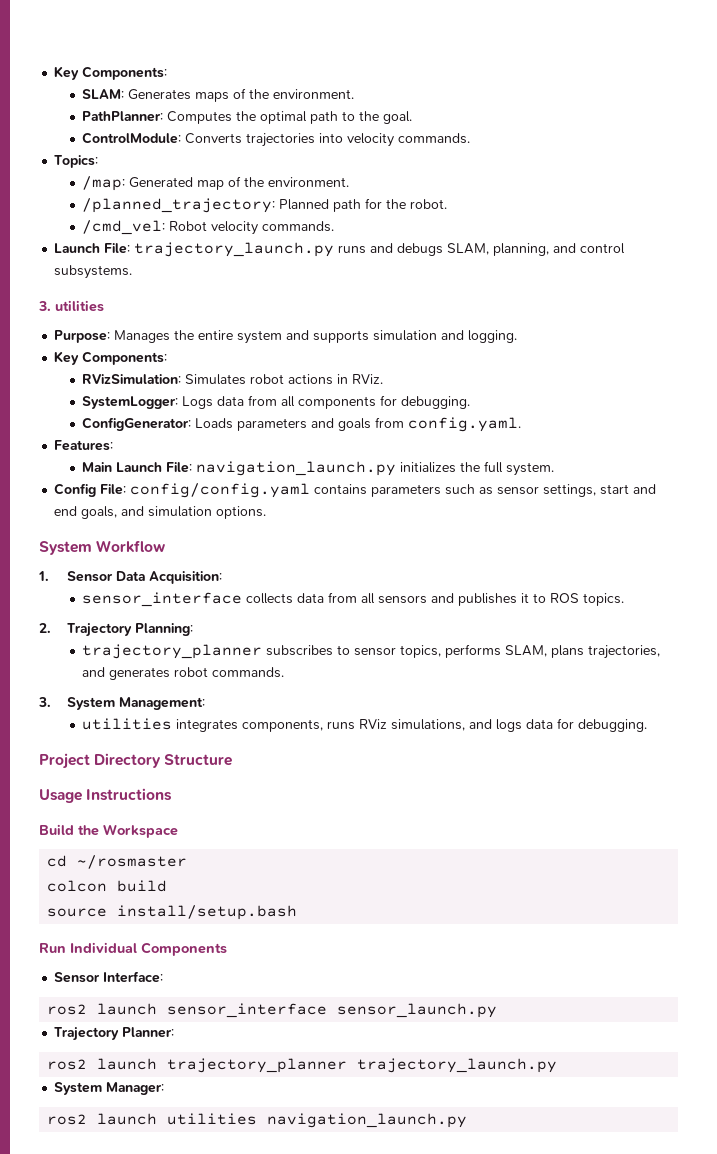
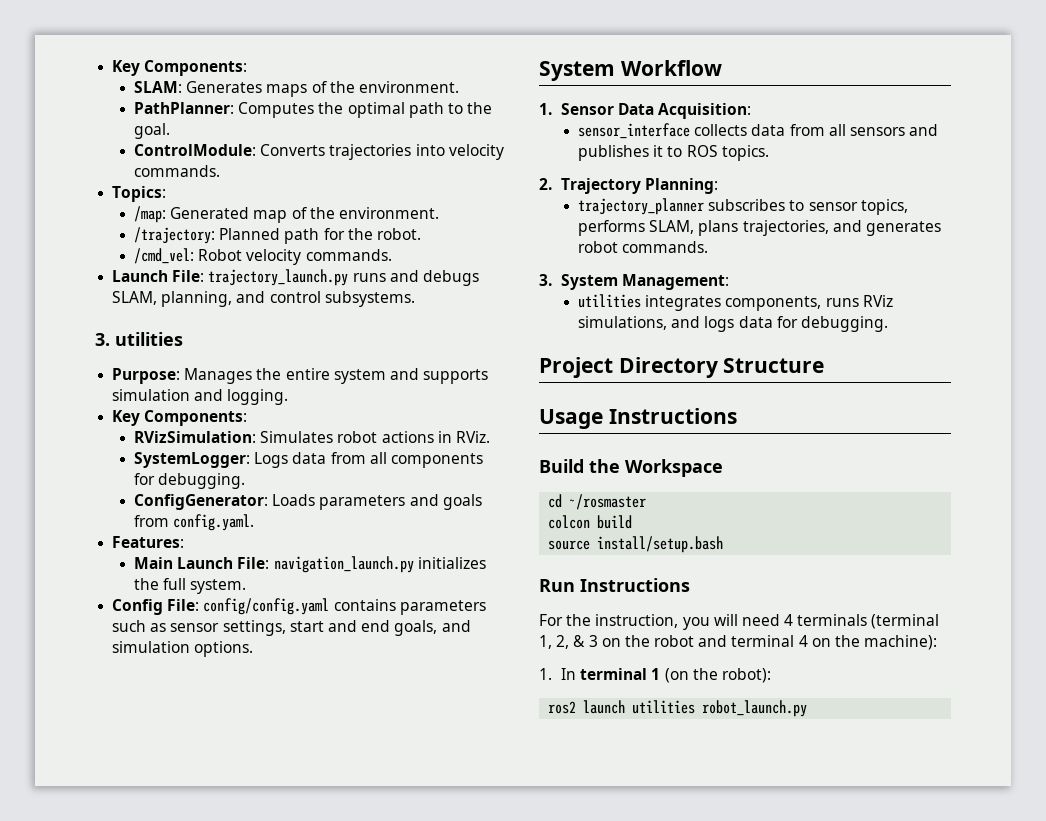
- /planned_trajectory: Planned path for the robot.
+ /trajectory: Planned path for the robot.
- Run Individual Components
- Sensor Interface:
- ros2 launch sensor_interface sensor_launch.py
- Trajectory Planner:
- ros2 launch trajectory_planner trajectory_launch.py
- System Manager:
+ Run Instructions
+ For the instruction, you will need 4 terminals (terminal 1, 2, & 3 on the robot and terminal 4 on the machine):
+ 1. In terminal 1 (on the robot):
- ros2 launch utilities navigation_launch.py
+ ros2 launch utilities robot_launch.py

